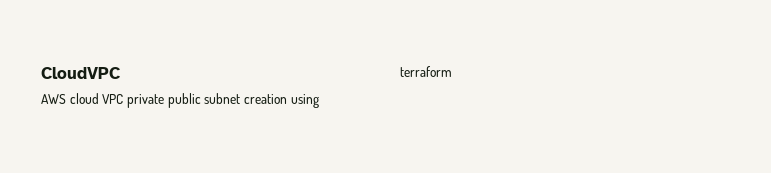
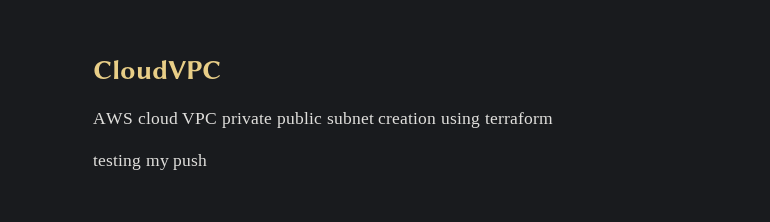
+ testing my push

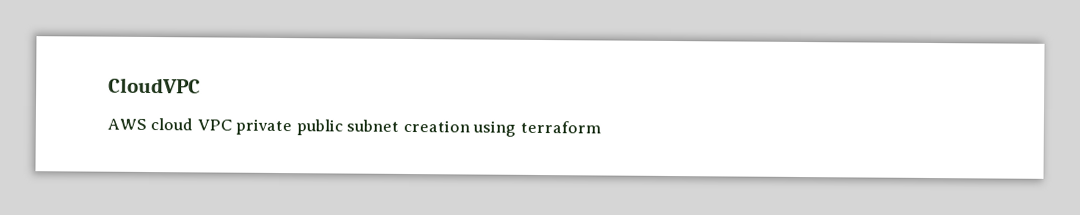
- testing my push

